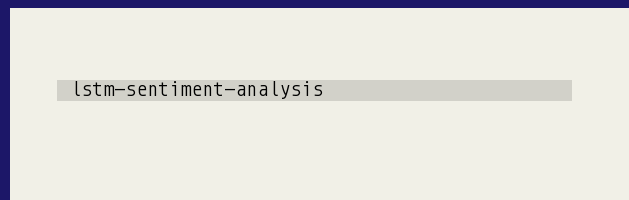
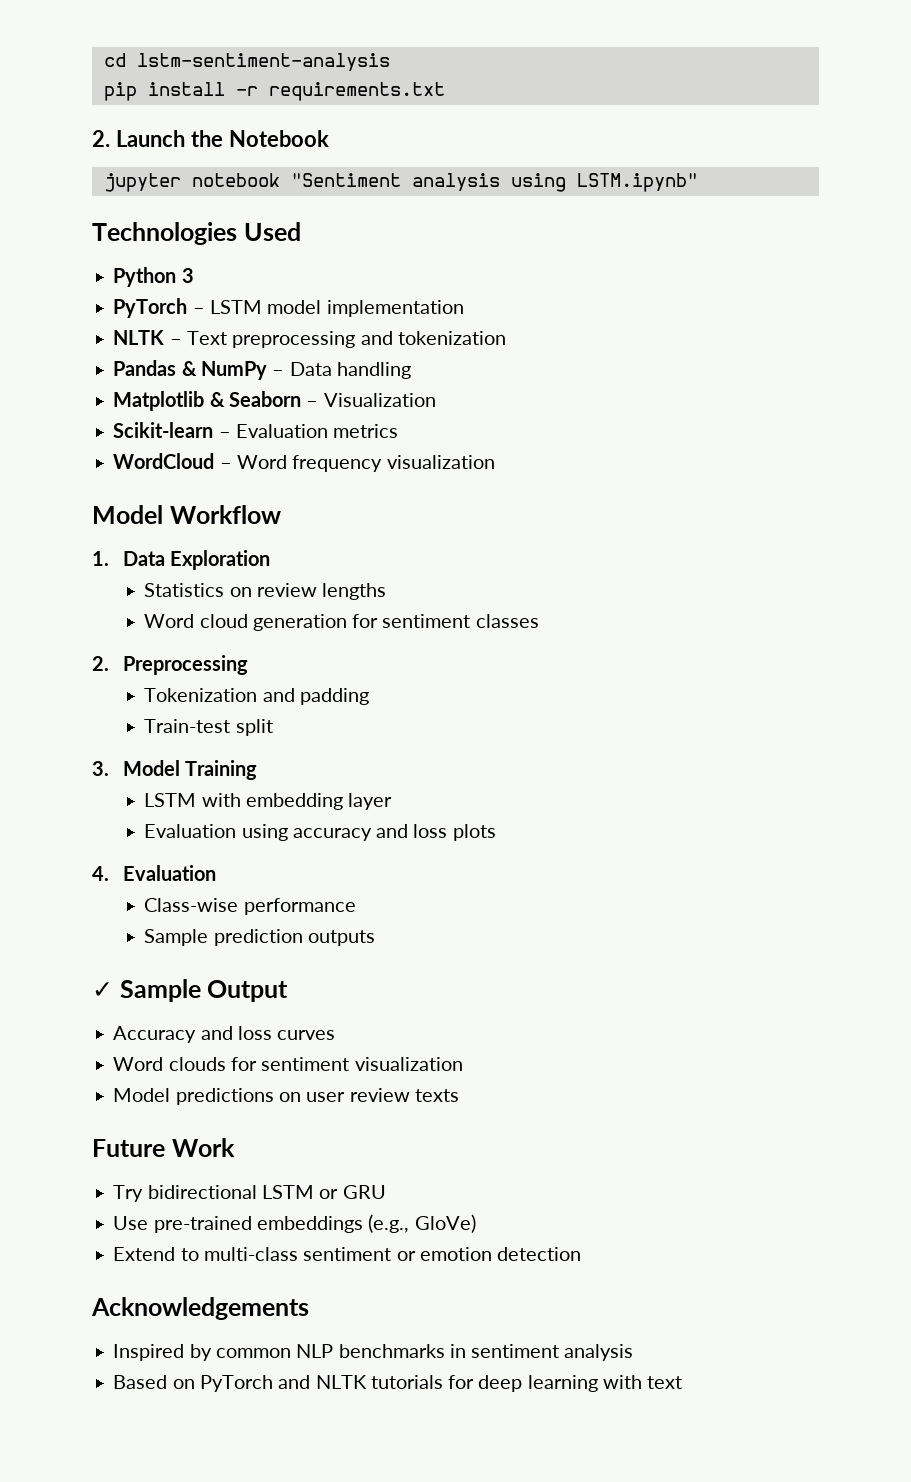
- lstm-sentiment-analysis
+ cd lstm-sentiment-analysis
+ pip install -r requirements.txt
+ 2. Launch the Notebook
+ jupyter notebook "Sentiment analysis using LSTM.ipynb"
+ Technologies Used
+ Python 3
+ PyTorch – LSTM model implementation
+ NLTK – Text preprocessing and tokenization
+ Pandas & NumPy – Data handling
+ Matplotlib & Seaborn – Visualization
+ Scikit-learn – Evaluation metrics
+ WordCloud – Word frequency visualization
+ Model Workflow
+ 1. Data Exploration
+ Statistics on review lengths
+ Word cloud generation for sentiment classes
+ 2. Preprocessing
+ Tokenization and padding
+ Train-test split
+ 3. Model Training
+ LSTM with embedding layer
+ Evaluation using accuracy and loss plots
+ 4. Evaluation
+ Class-wise performance
+ Sample prediction outputs
+ ✓ Sample Output
+ Accuracy and loss curves
+ Word clouds for sentiment visualization
+ Model predictions on user review texts
+ Future Work
+ Try bidirectional LSTM or GRU
+ Use pre-trained embeddings (e.g., GloVe)
+ Extend to multi-class sentiment or emotion detection
+ Acknowledgements
+ Inspired by common NLP benchmarks in sentiment analysis
+ Based on PyTorch and NLTK tutorials for deep learning with text

